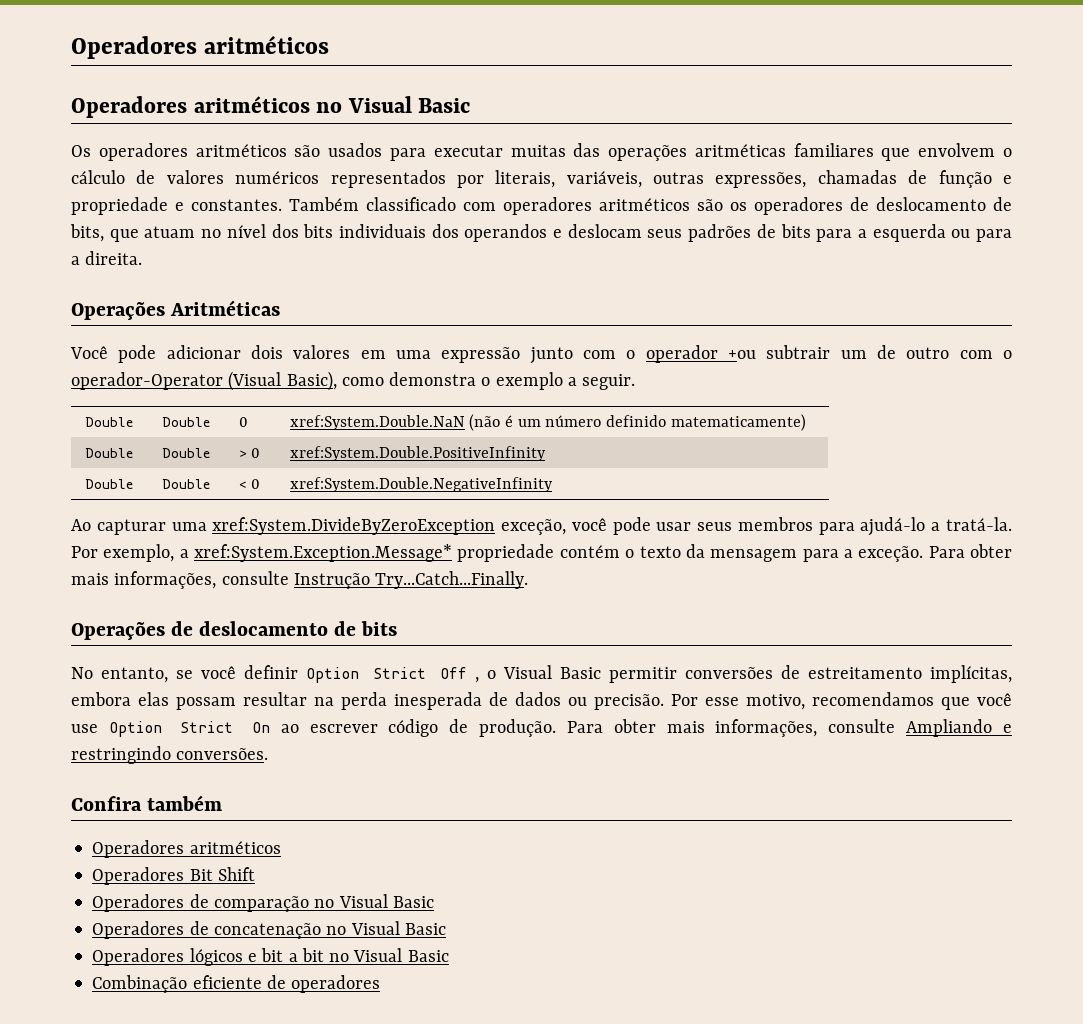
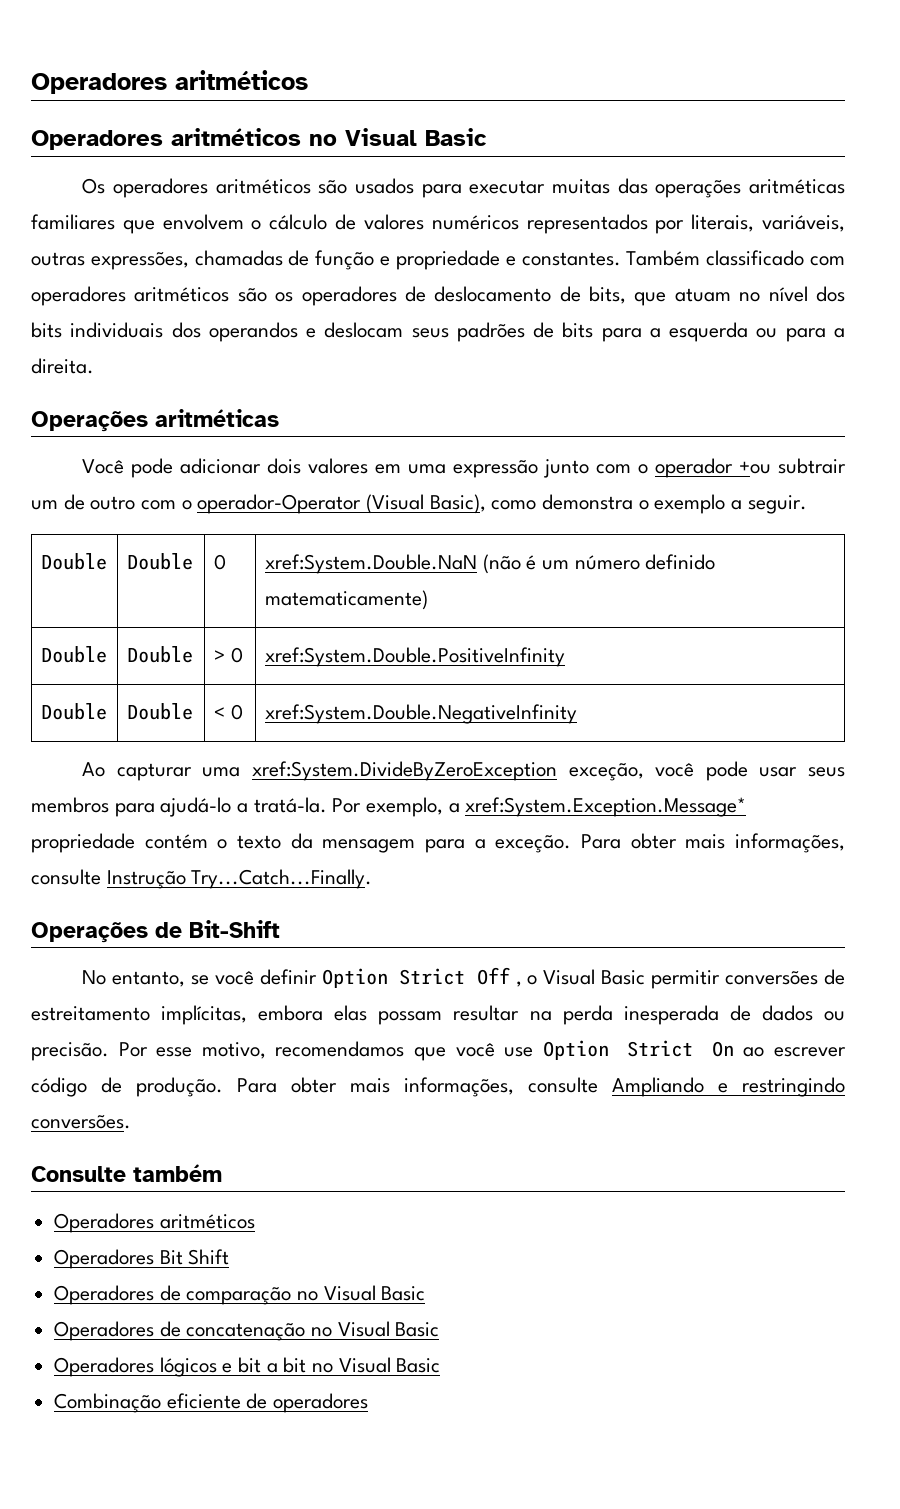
- Operações Aritméticas
+ Operações aritméticas
- Operações de deslocamento de bits
+ Operações de Bit-Shift
- Confira também
+ Consulte também

